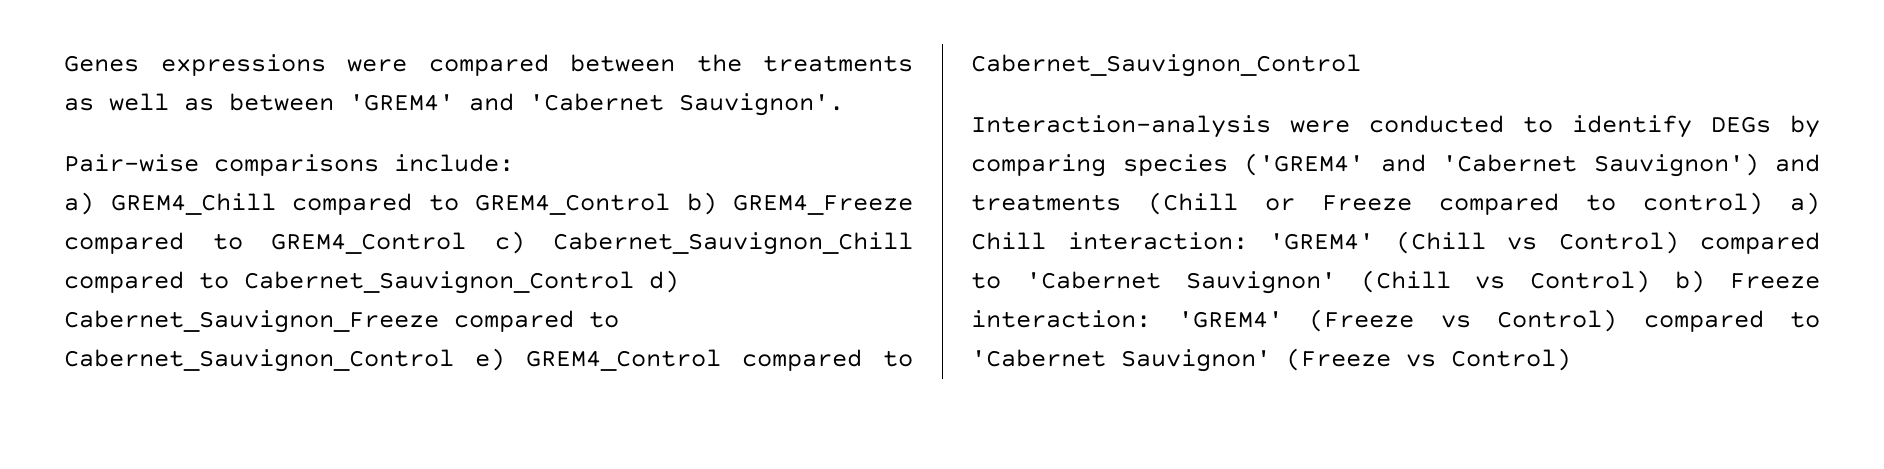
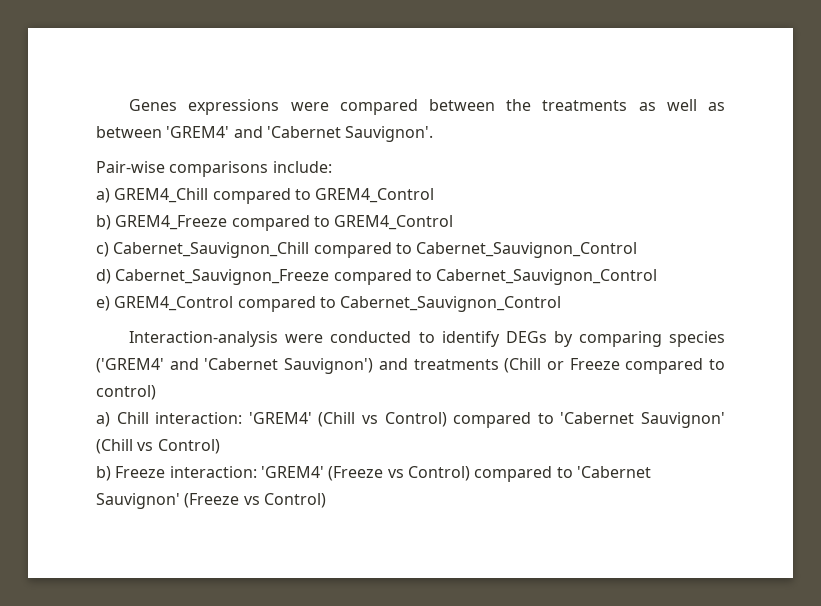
- a) GREM4_Chill compared to GREM4_Control b) GREM4_Freeze compared to GREM4_Control c) Cabernet_Sauvignon_Chill compared to Cabernet_Sauvignon_Control d) Cabernet_Sauvignon_Freeze compared to Cabernet_Sauvignon_Control e) GREM4_Control compared to Cabernet_Sauvignon_Control
+ a) GREM4_Chill compared to GREM4_Control
+ b) GREM4_Freeze compared to GREM4_Control
+ c) Cabernet_Sauvignon_Chill compared to Cabernet_Sauvignon_Control
+ d) Cabernet_Sauvignon_Freeze compared to Cabernet_Sauvignon_Control
+ e) GREM4_Control compared to Cabernet_Sauvignon_Control
- Interaction-analysis were conducted to identify DEGs by comparing species ('GREM4' and 'Cabernet Sauvignon') and treatments (Chill or Freeze compared to control) a) Chill interaction: 'GREM4' (Chill vs Control) compared to 'Cabernet Sauvignon' (Chill vs Control) b) Freeze interaction: 'GREM4' (Freeze vs Control) compared to 'Cabernet Sauvignon' (Freeze vs Control)
+ Interaction-analysis were conducted to identify DEGs by comparing species ('GREM4' and 'Cabernet Sauvignon') and treatments (Chill or Freeze compared to control)
+ a) Chill interaction: 'GREM4' (Chill vs Control) compared to 'Cabernet Sauvignon' (Chill vs Control)
+ b) Freeze interaction: 'GREM4' (Freeze vs Control) compared to 'Cabernet Sauvignon' (Freeze vs Control)

